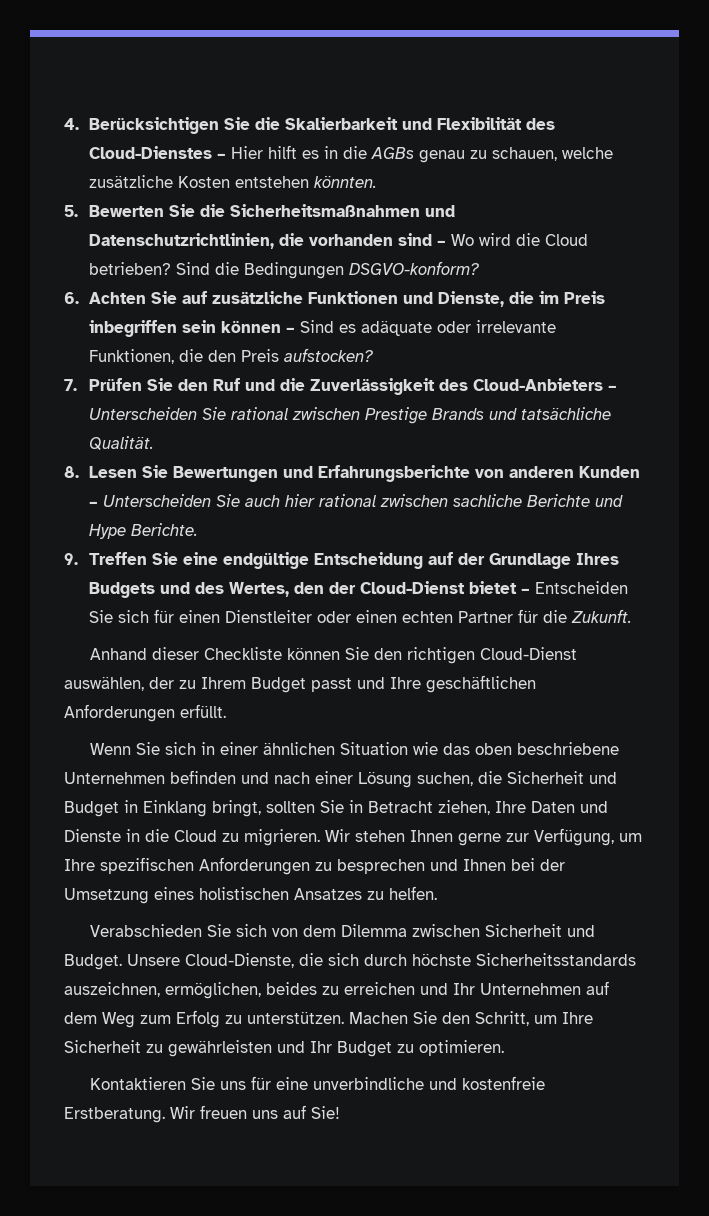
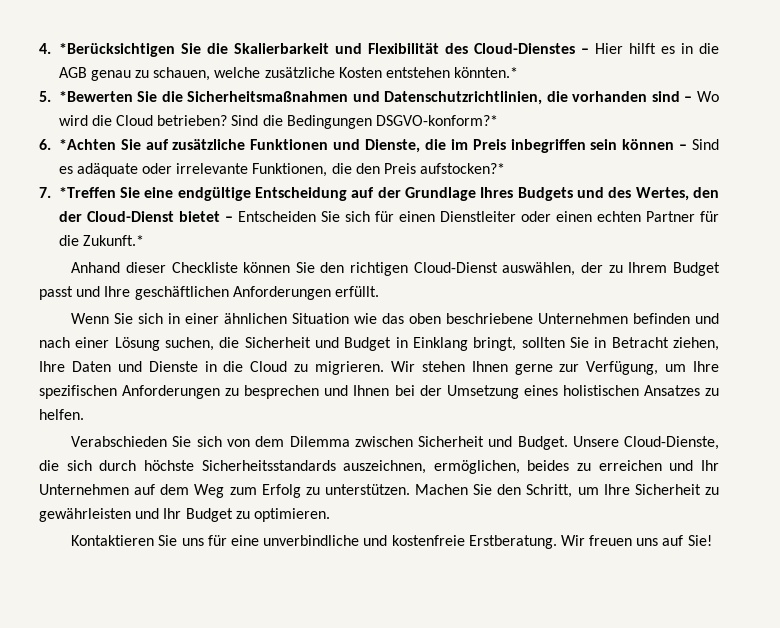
- 4. Berücksichtigen Sie die Skalierbarkeit und Flexibilität des Cloud-Dienstes – Hier hilft es in die AGBs genau zu schauen, welche zusätzliche Kosten entstehen könnten.
+ 4. *Berücksichtigen Sie die Skalierbarkeit und Flexibilität des Cloud-Dienstes – Hier hilft es in die AGB genau zu schauen, welche zusätzliche Kosten entstehen könnten.*
- 5. Bewerten Sie die Sicherheitsmaßnahmen und Datenschutzrichtlinien, die vorhanden sind – Wo wird die Cloud betrieben?
+ 5. *Bewerten Sie die Sicherheitsmaßnahmen und Datenschutzrichtlinien, die vorhanden sind – Wo wird die Cloud betrieben?
- Sind die Bedingungen DSGVO-konform?
+ Sind die Bedingungen DSGVO-konform?*
- 6. Achten Sie auf zusätzliche Funktionen und Dienste, die im Preis inbegriffen sein können – Sind es adäquate oder irrelevante Funktionen, die den Preis aufstocken?
+ 6. *Achten Sie auf zusätzliche Funktionen und Dienste, die im Preis inbegriffen sein können – Sind es adäquate oder irrelevante Funktionen, die den Preis aufstocken?*
- 7. Prüfen Sie den Ruf und die Zuverlässigkeit des Cloud-Anbieters – Unterscheiden Sie rational zwischen Prestige Brands und tatsächliche Qualität.
- 8. Lesen Sie Bewertungen und Erfahrungsberichte von anderen Kunden – Unterscheiden Sie auch hier rational zwischen sachliche Berichte und Hype Berichte.
- 9. Treffen Sie eine endgültige Entscheidung auf der Grundlage Ihres Budgets und des Wertes, den der Cloud-Dienst bietet – Entscheiden Sie sich für einen Dienstleiter oder einen echten Partner für die Zukunft.
+ 7. *Treffen Sie eine endgültige Entscheidung auf der Grundlage Ihres Budgets und des Wertes, den der Cloud-Dienst bietet – Entscheiden Sie sich für einen Dienstleiter oder einen echten Partner für die Zukunft.*

